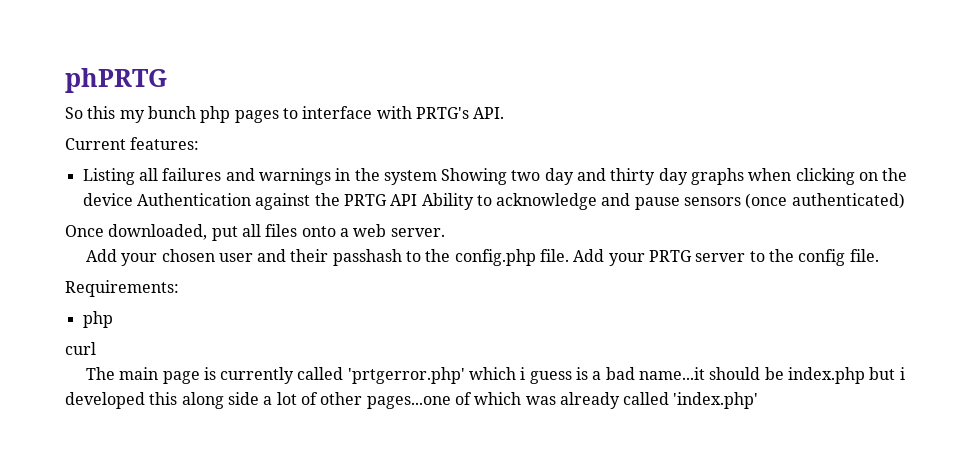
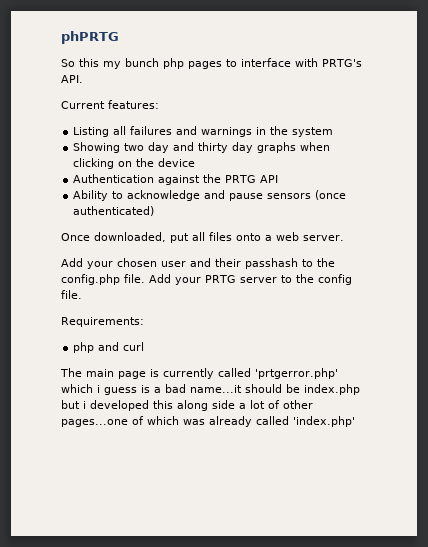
- Listing all failures and warnings in the system Showing two day and thirty day graphs when clicking on the device Authentication against the PRTG API Ability to acknowledge and pause sensors (once authenticated)
+ Listing all failures and warnings in the system
+ Showing two day and thirty day graphs when clicking on the device
+ Authentication against the PRTG API
+ Ability to acknowledge and pause sensors (once authenticated)
  Requirements:
- php
- curl
+ php and curl

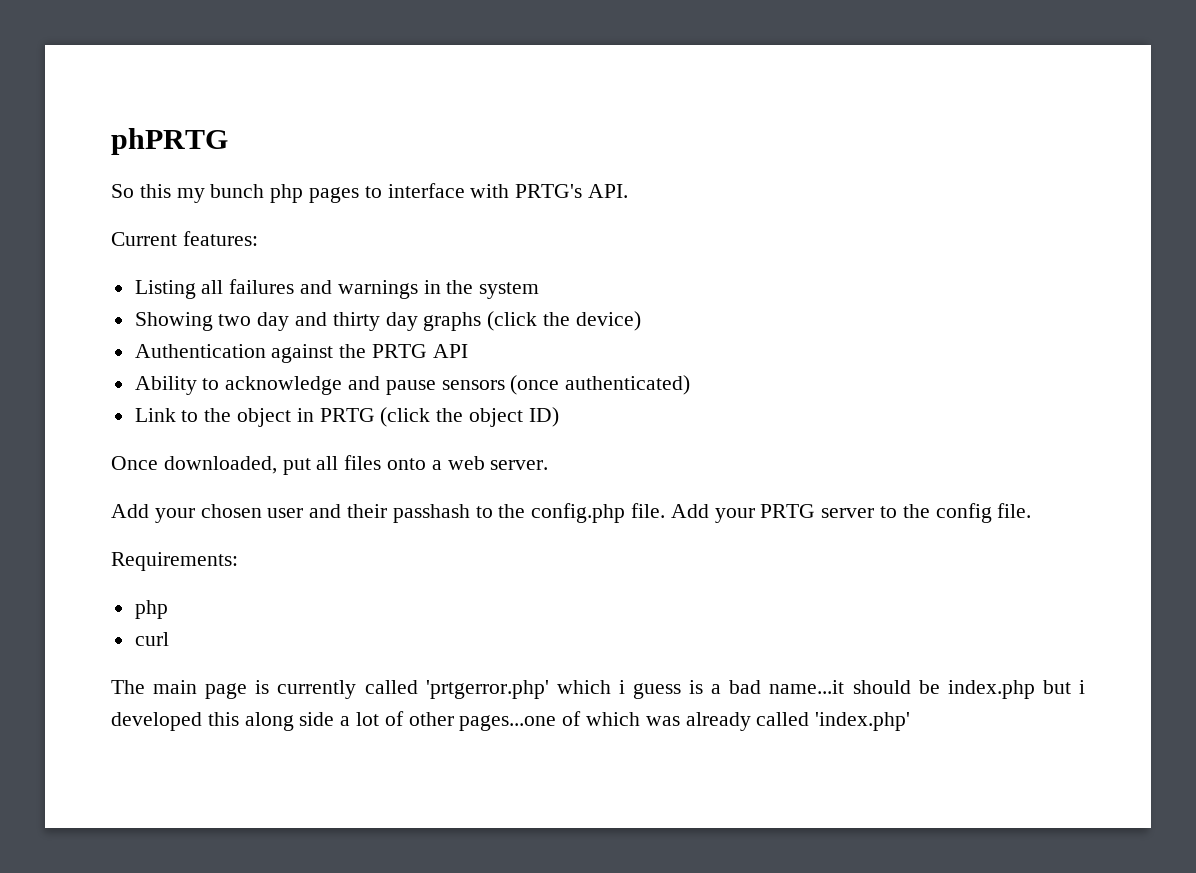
- Showing two day and thirty day graphs when clicking on the device
+ Showing two day and thirty day graphs (click the device)
+ Link to the object in PRTG (click the object ID)
  Requirements:
- php and curl
+ php
+ curl

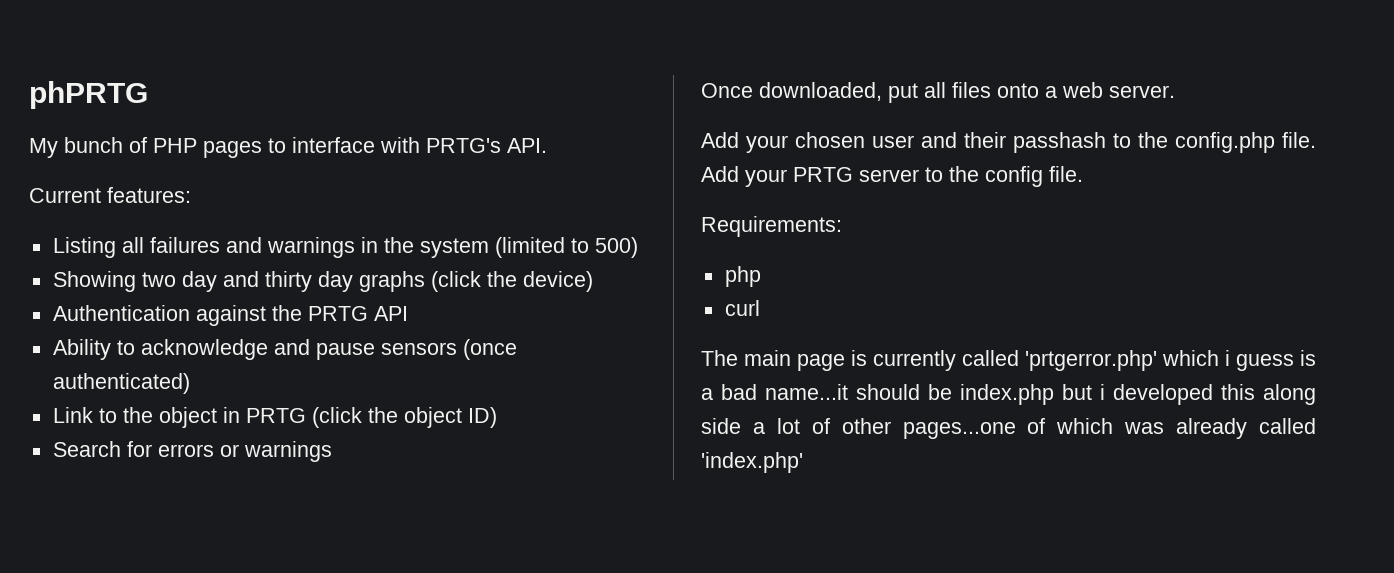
- So this my bunch php pages to interface with PRTG's API.
+ My bunch of PHP pages to interface with PRTG's API.
- Listing all failures and warnings in the system
+ Listing all failures and warnings in the system (limited to 500)
+ Search for errors or warnings

